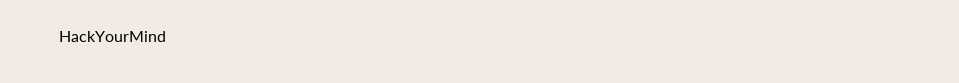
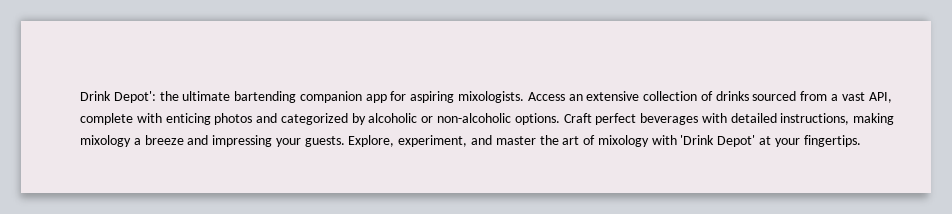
- HackYourMind
+ Drink Depot': the ultimate bartending companion app for aspiring mixologists. Access an extensive collection of drinks sourced from a vast API, complete with enticing photos and categorized by alcoholic or non-alcoholic options. Craft perfect beverages with detailed instructions, making mixology a breeze and impressing your guests. Explore, experiment, and master the art of mixology with 'Drink Depot' at your fingertips.

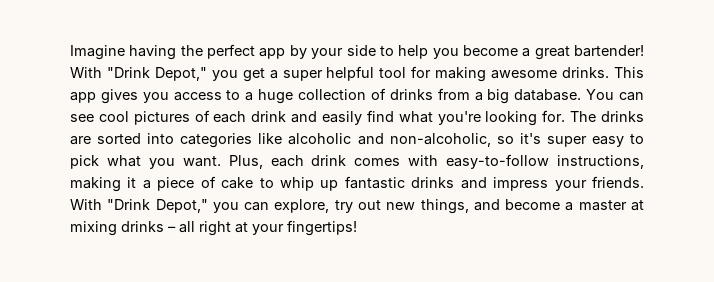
- Drink Depot': the ultimate bartending companion app for aspiring mixologists. Access an extensive collection of drinks sourced from a vast API, complete with enticing photos and categorized by alcoholic or non-alcoholic options. Craft perfect beverages with detailed instructions, making mixology a breeze and impressing your guests. Explore, experiment, and master the art of mixology with 'Drink Depot' at your fingertips.
+ Imagine having the perfect app by your side to help you become a great bartender! With "Drink Depot," you get a super helpful tool for making awesome drinks. This app gives you access to a huge collection of drinks from a big database. You can see cool pictures of each drink and easily find what you're looking for. The drinks are sorted into categories like alcoholic and non-alcoholic, so it's super easy to pick what you want. Plus, each drink comes with easy-to-follow instructions, making it a piece of cake to whip up fantastic drinks and impress your friends. With "Drink Depot," you can explore, try out new things, and become a master at mixing drinks – all right at your fingertips!

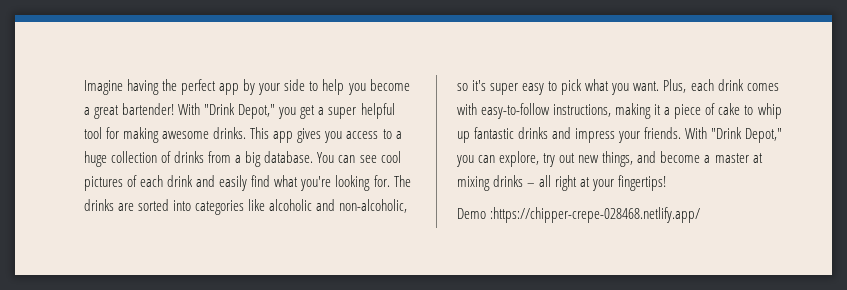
+ Demo :https://chipper-crepe-028468.netlify.app/

